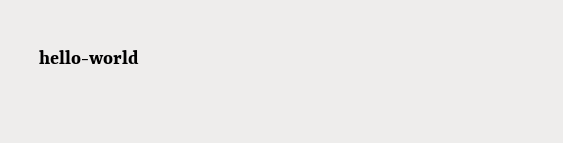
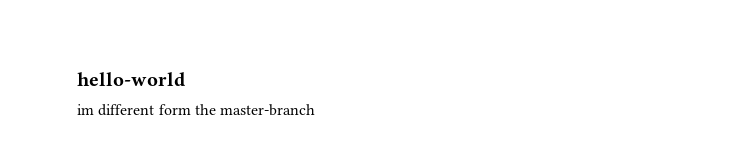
+ im different form the master-branch

